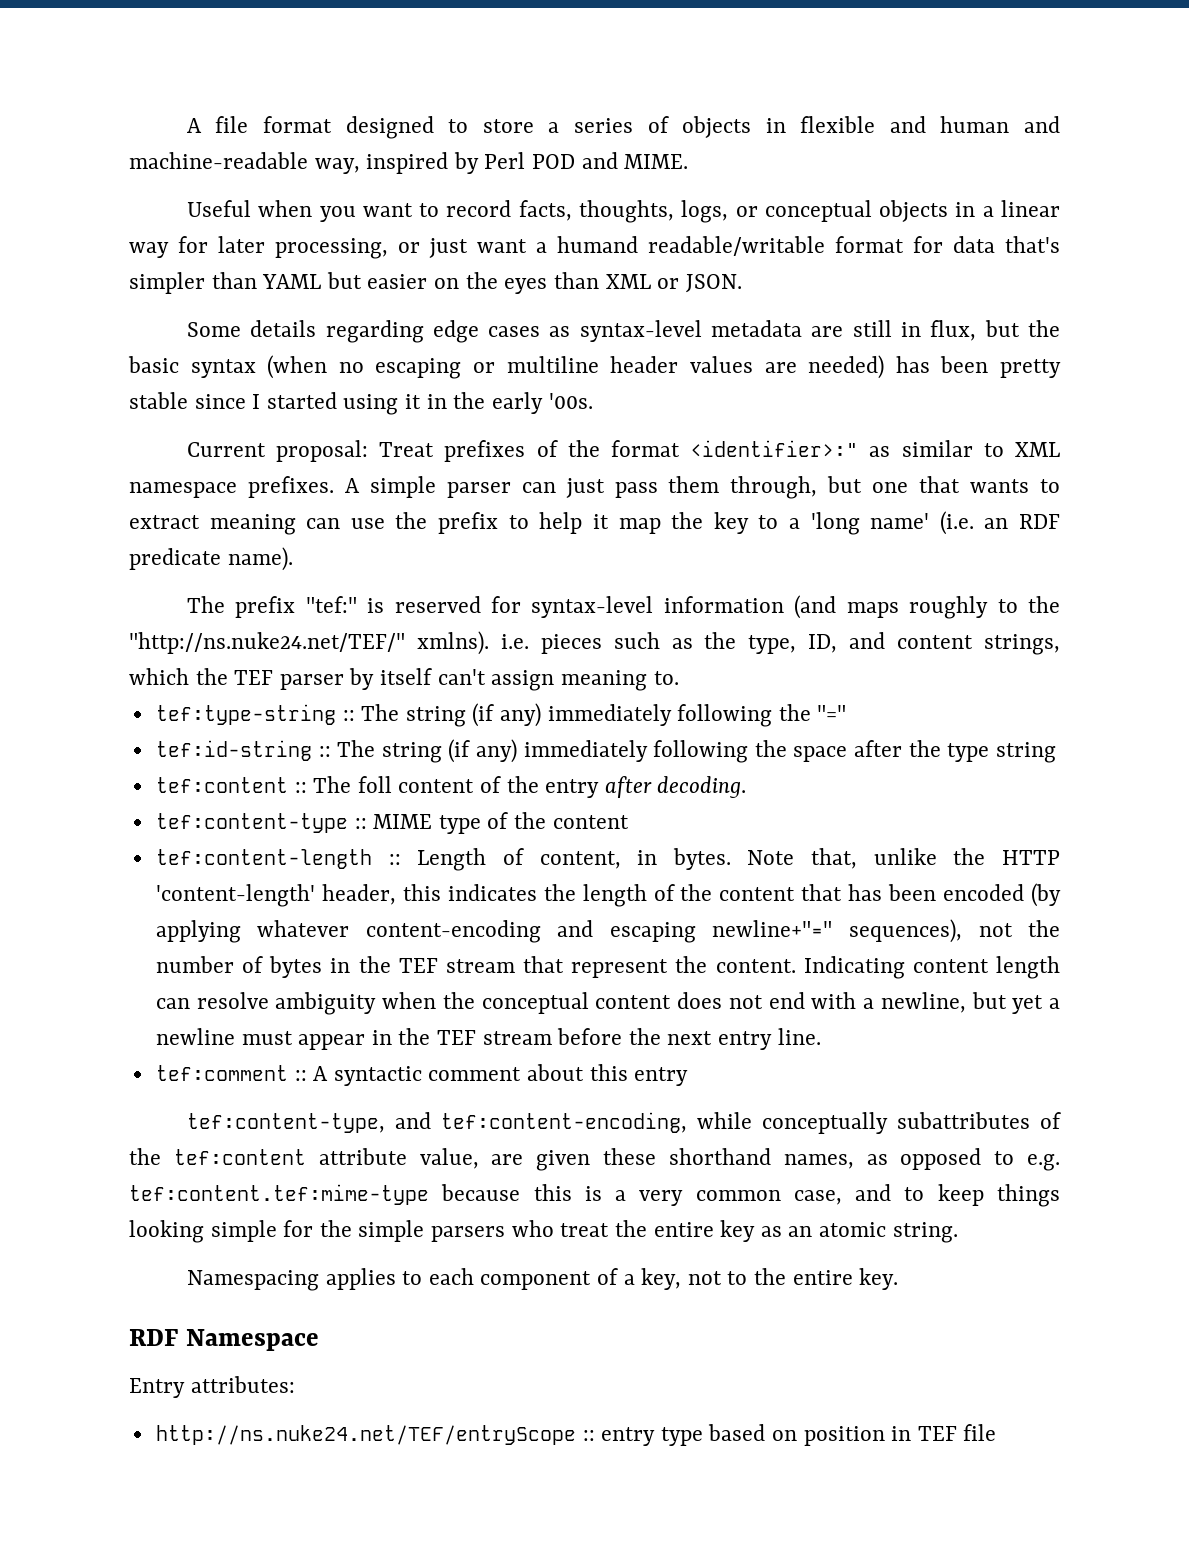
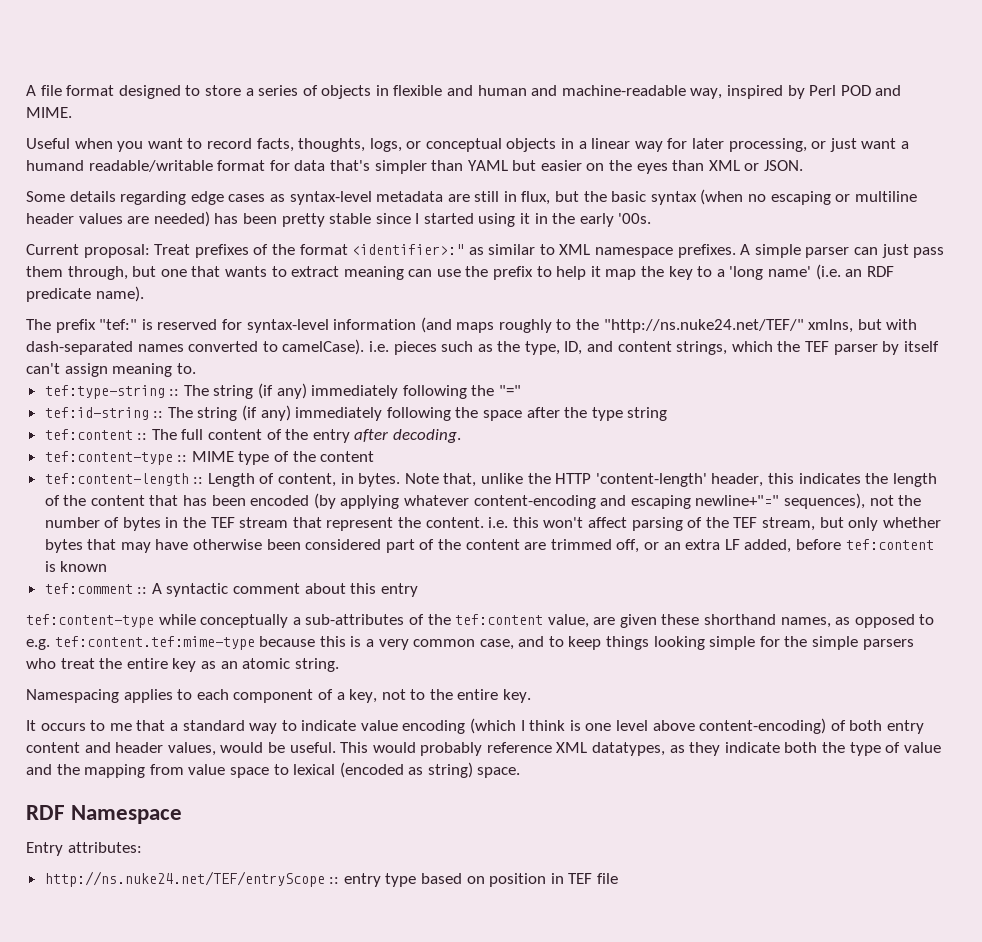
- The prefix "tef:" is reserved for syntax-level information (and maps roughly to the "http://ns.nuke24.net/TEF/" xmlns). i.e. pieces such as the type, ID, and content strings, which the TEF parser by itself can't assign meaning to.
+ The prefix "tef:" is reserved for syntax-level information (and maps roughly to the "http://ns.nuke24.net/TEF/" xmlns, but with dash-separated names converted to camelCase). i.e. pieces such as the type, ID, and content strings, which the TEF parser by itself can't assign meaning to.
- tef:content :: The foll content of the entry after decoding.
+ tef:content :: The full content of the entry after decoding.
- Note that, unlike the HTTP 'content-length' header, this indicates the length of the content that has been encoded (by applying whatever content-encoding and escaping newline+"=" sequences), not the number of bytes in the TEF stream that represent the content. Indicating content length can resolve ambiguity when the conceptual content does not end with a newline, but yet a newline must appear in the TEF stream before the next entry line.
+ Note that, unlike the HTTP 'content-length' header, this indicates the length of the content that has been encoded (by applying whatever content-encoding and escaping newline+"=" sequences), not the number of bytes in the TEF stream that represent the content. i.e. this won't affect parsing of the TEF stream, but only whether bytes that may have otherwise been considered part of the content are trimmed off, or an extra LF added, before tef:content is known
- tef:content-type, and tef:content-encoding, while conceptually subattributes of the tef:content attribute value, are given these shorthand names, as opposed to e.g. tef:content.tef:mime-type because this is a very common case, and to keep things looking simple for the simple parsers who treat the entire key as an atomic string.
+ tef:content-type while conceptually a sub-attributes of the tef:content value, are given these shorthand names, as opposed to e.g. tef:content.tef:mime-type because this is a very common case, and to keep things looking simple for the simple parsers who treat the entire key as an atomic string.
+ It occurs to me that a standard way to indicate value encoding (which I think is one level above content-encoding) of both entry content and header values, would be useful. This would probably reference XML datatypes, as they indicate both the type of value and the mapping from value space to lexical (encoded as string) space.

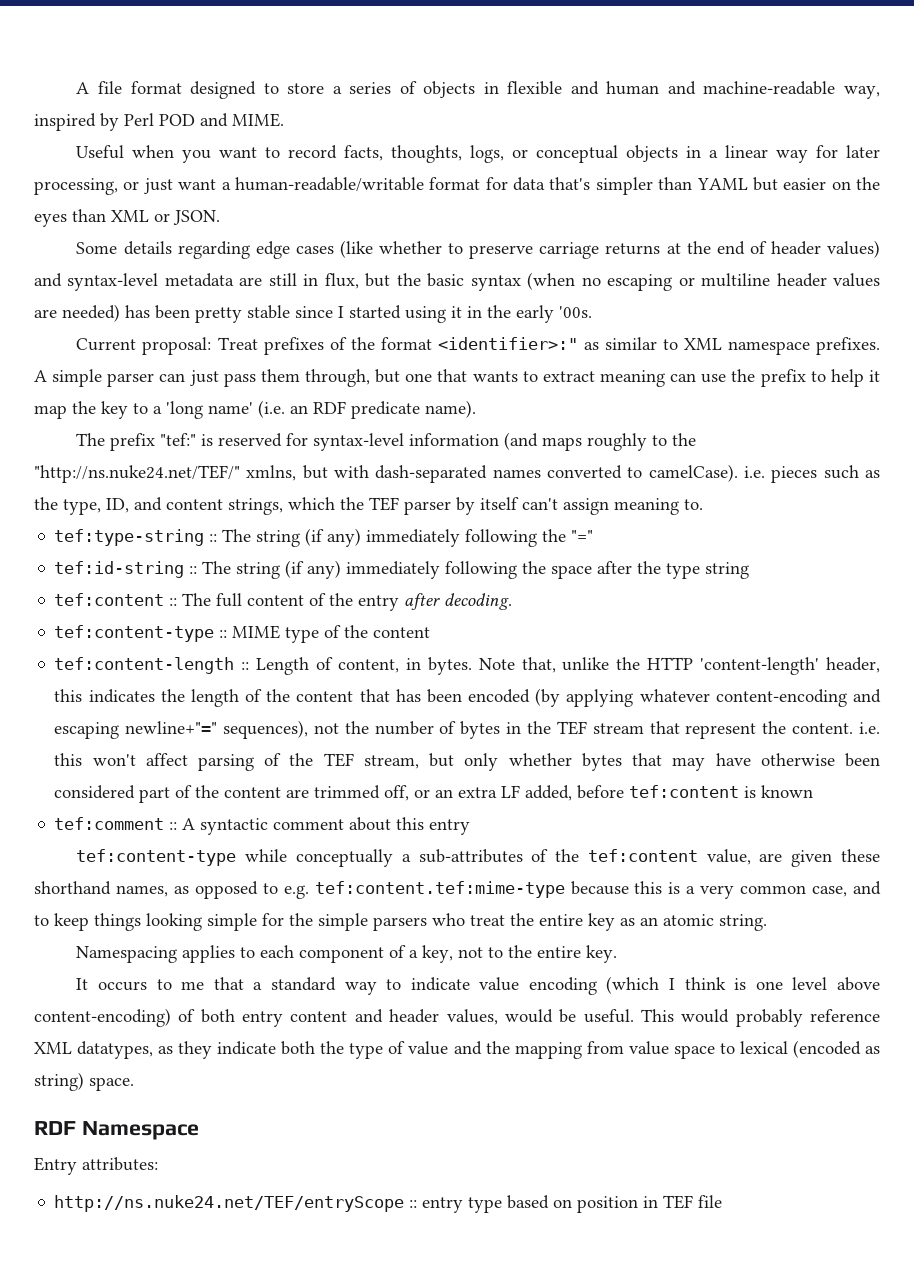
- Useful when you want to record facts, thoughts, logs, or conceptual objects in a linear way for later processing, or just want a humand readable/writable format for data that's simpler than YAML but easier on the eyes than XML or JSON.
+ Useful when you want to record facts, thoughts, logs, or conceptual objects in a linear way for later processing, or just want a human-readable/writable format for data that's simpler than YAML but easier on the eyes than XML or JSON.
- Some details regarding edge cases as syntax-level metadata are still in flux, but the basic syntax (when no escaping or multiline header values are needed) has been pretty stable since I started using it in the early '00s.
+ Some details regarding edge cases (like whether to preserve carriage returns at the end of header values) and syntax-level metadata are still in flux, but the basic syntax (when no escaping or multiline header values are needed) has been pretty stable since I started using it in the early '00s.

